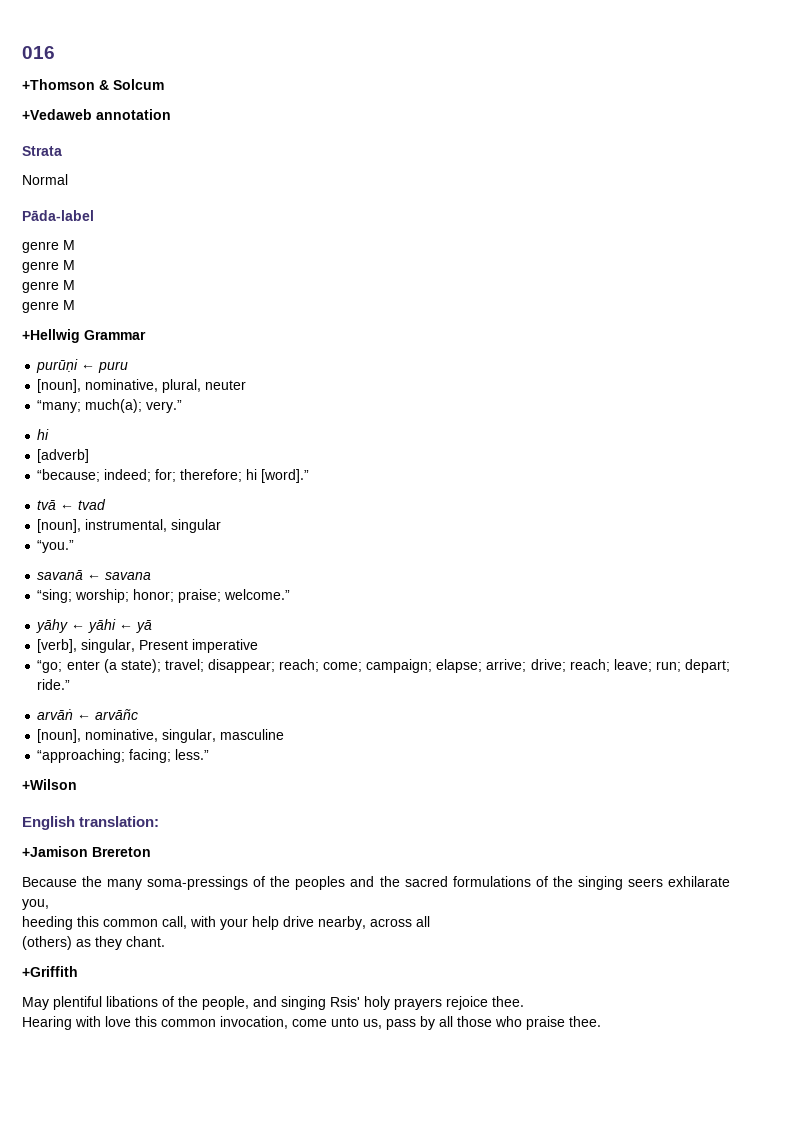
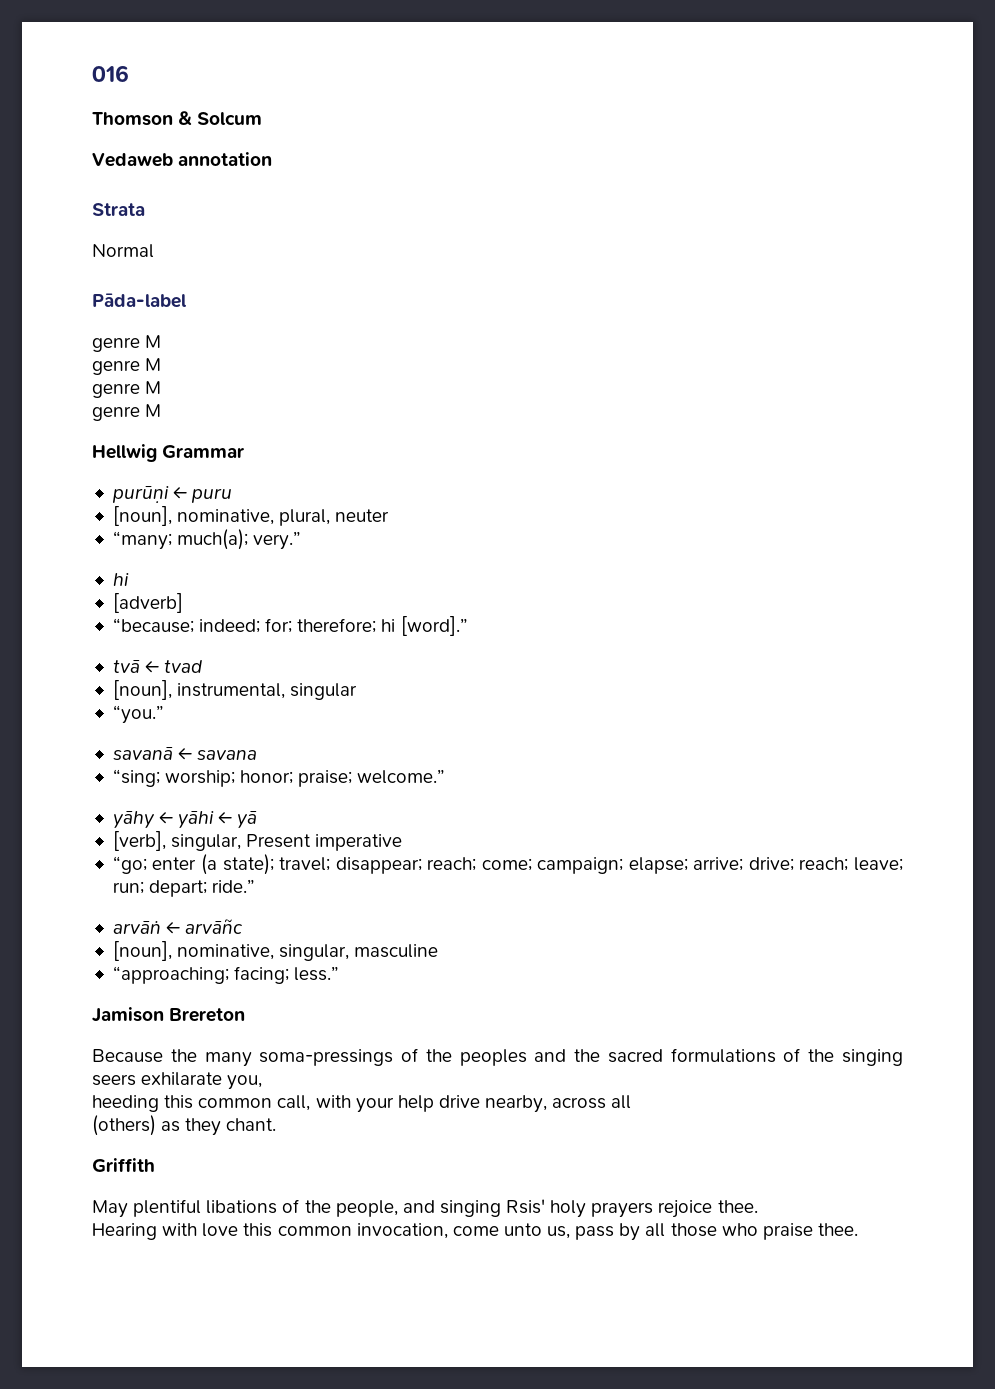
- +Thomson & Solcum
+ Thomson & Solcum
- +Vedaweb annotation
+ Vedaweb annotation
- +Hellwig Grammar
+ Hellwig Grammar
- +Wilson
- English translation:
- +Jamison Brereton
+ Jamison Brereton
- +Griffith
+ Griffith

